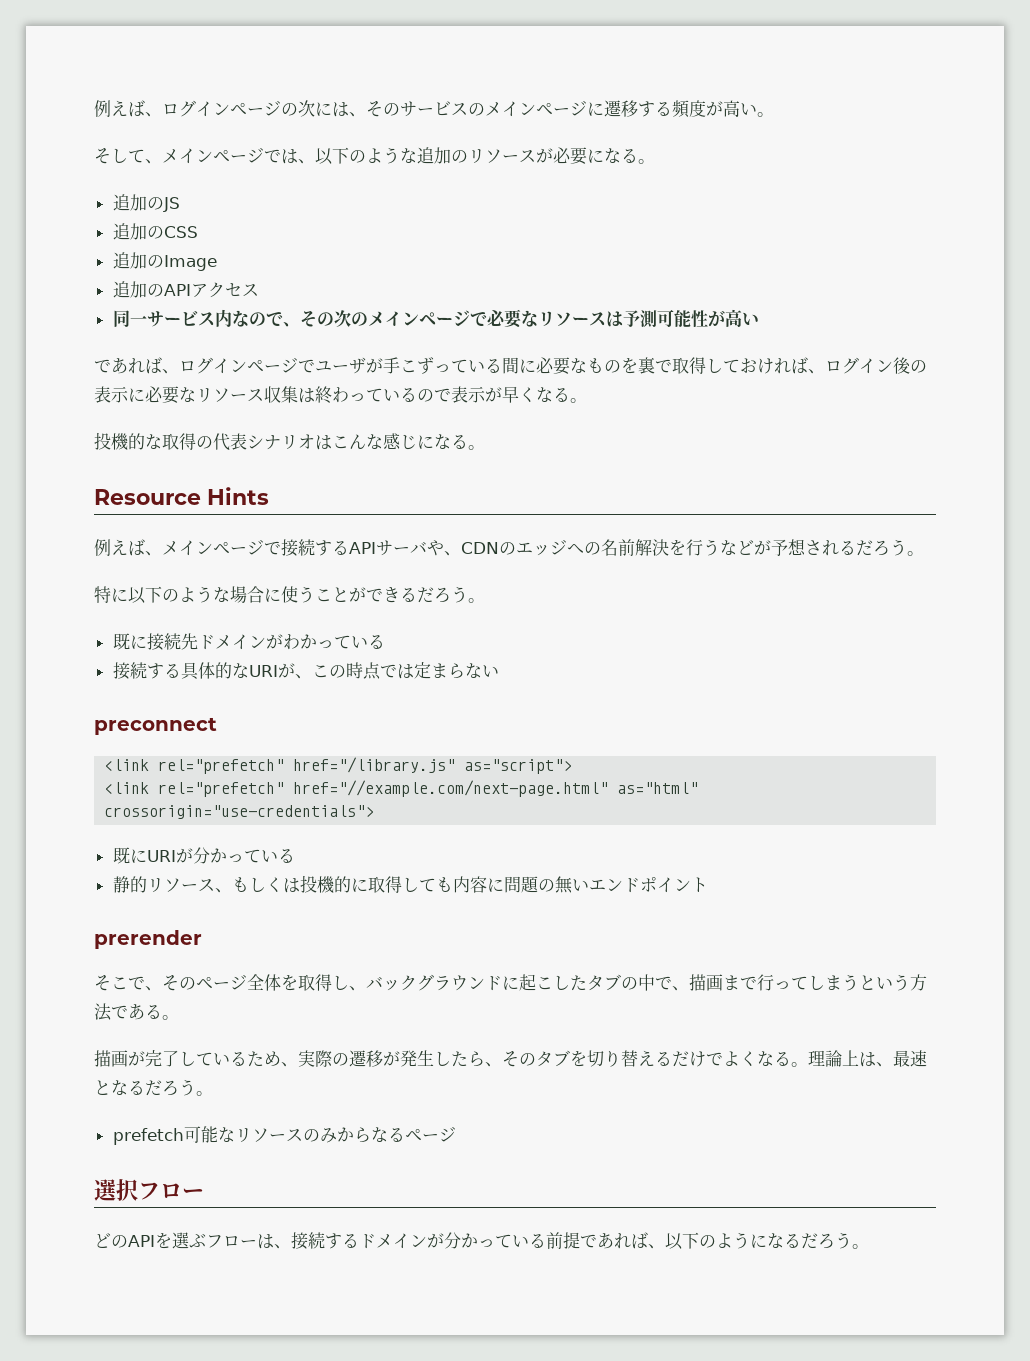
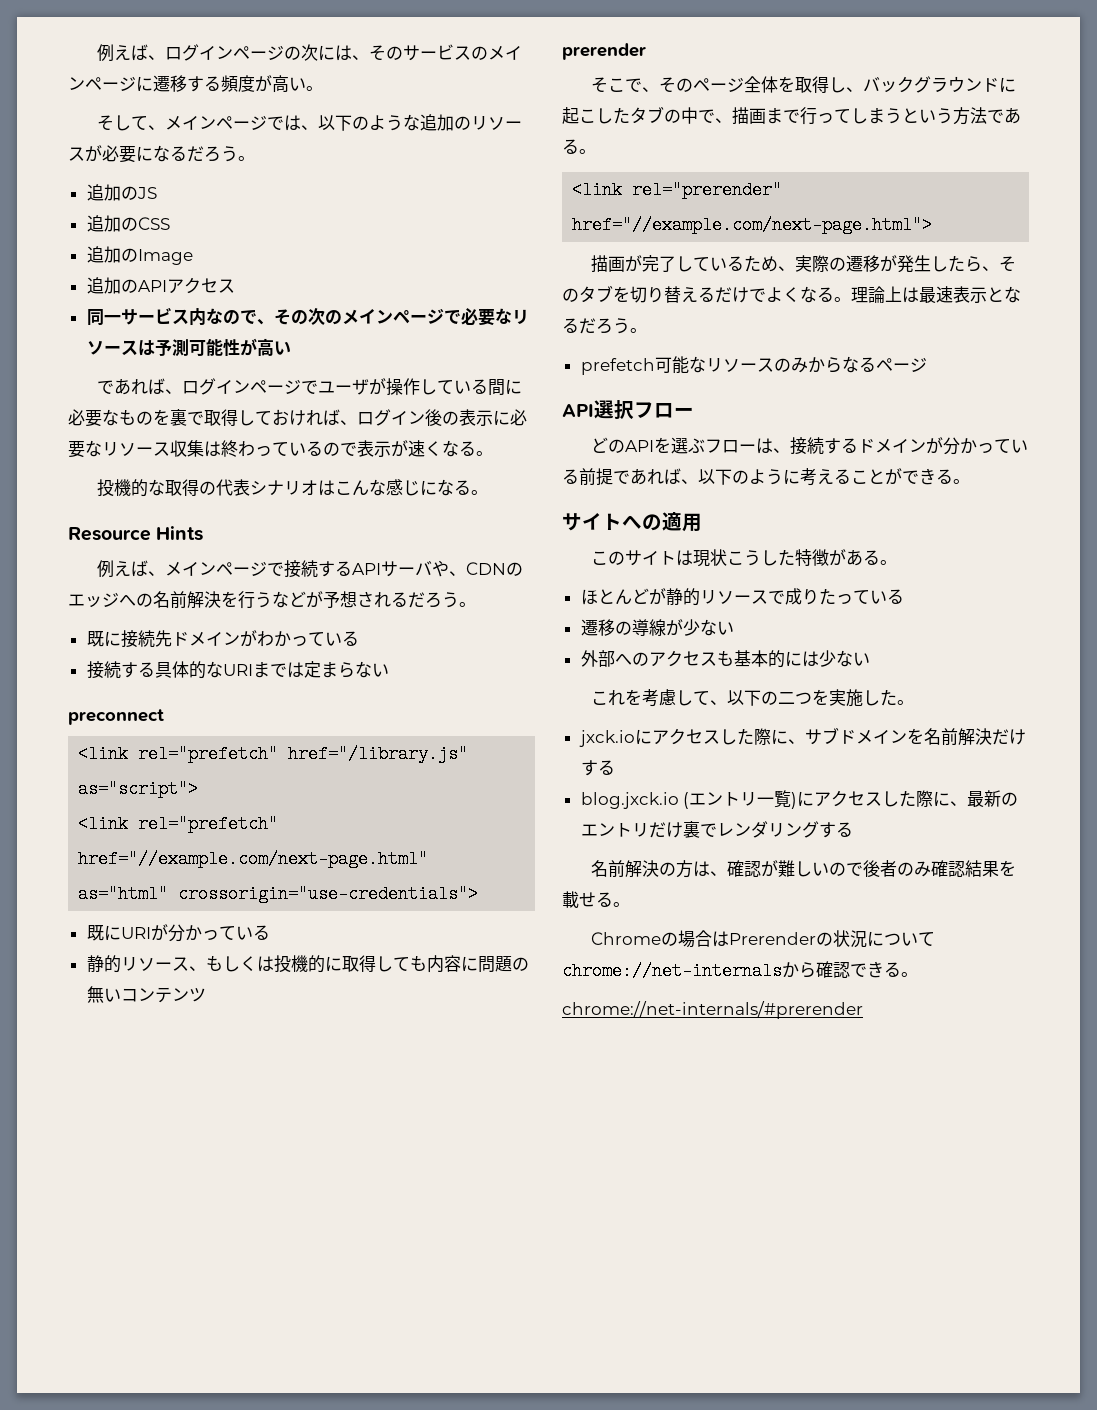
- そして、メインページでは、以下のような追加のリソースが必要になる。
+ そして、メインページでは、以下のような追加のリソースが必要になるだろう。
- であれば、ログインページでユーザが手こずっている間に必要なものを裏で取得しておければ、ログイン後の表示に必要なリソース収集は終わっているので表示が早くなる。
+ であれば、ログインページでユーザが操作している間に必要なものを裏で取得しておければ、ログイン後の表示に必要なリソース収集は終わっているので表示が速くなる。
- 特に以下のような場合に使うことができるだろう。
- 接続する具体的なURIが、この時点では定まらない
+ 接続する具体的なURIまでは定まらない
- 静的リソース、もしくは投機的に取得しても内容に問題の無いエンドポイント
+ 静的リソース、もしくは投機的に取得しても内容に問題の無いコンテンツ
+ <link rel="prerender" href="//example.com/next-page.html">
- 理論上は、最速となるだろう。
+ 理論上は最速表示となるだろう。
- 選択フロー
+ API選択フロー
- どのAPIを選ぶフローは、接続するドメインが分かっている前提であれば、以下のようになるだろう。
+ どのAPIを選ぶフローは、接続するドメインが分かっている前提であれば、以下のように考えることができる。
+ サイトへの適用
+ このサイトは現状こうした特徴がある。
+ ほとんどが静的リソースで成りたっている
+ 遷移の導線が少ない
+ 外部へのアクセスも基本的には少ない
+ これを考慮して、以下の二つを実施した。
+ jxck.ioにアクセスした際に、サブドメインを名前解決だけする
+ blog.jxck.io (エントリ一覧)にアクセスした際に、最新のエントリだけ裏でレンダリングする
+ 名前解決の方は、確認が難しいので後者のみ確認結果を載せる。
+ Chromeの場合はPrerenderの状況についてchrome://net-internalsから確認できる。
+ chrome://net-internals/#prerender

